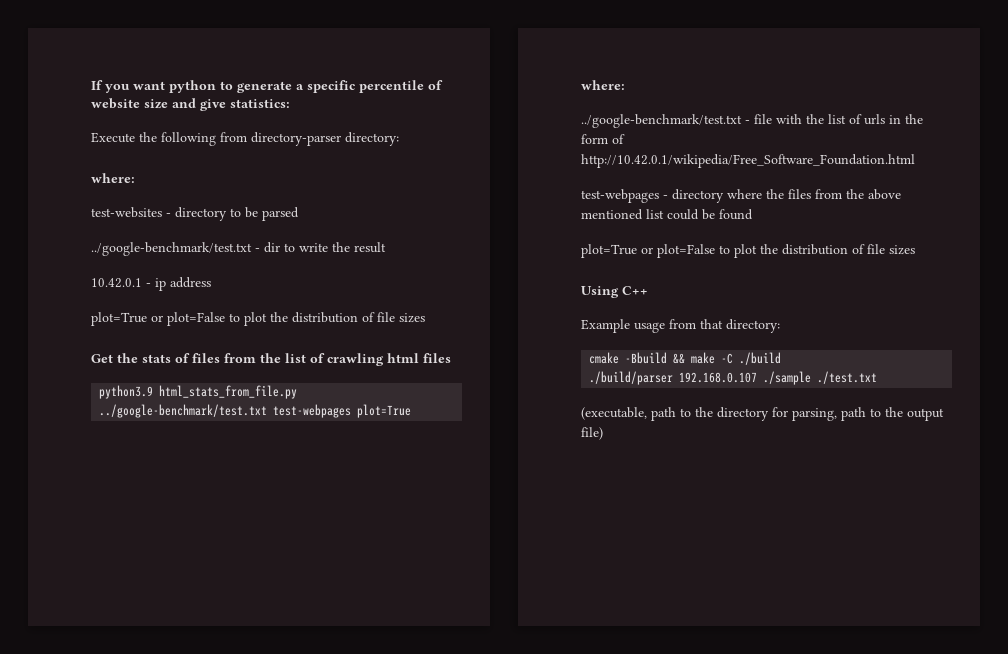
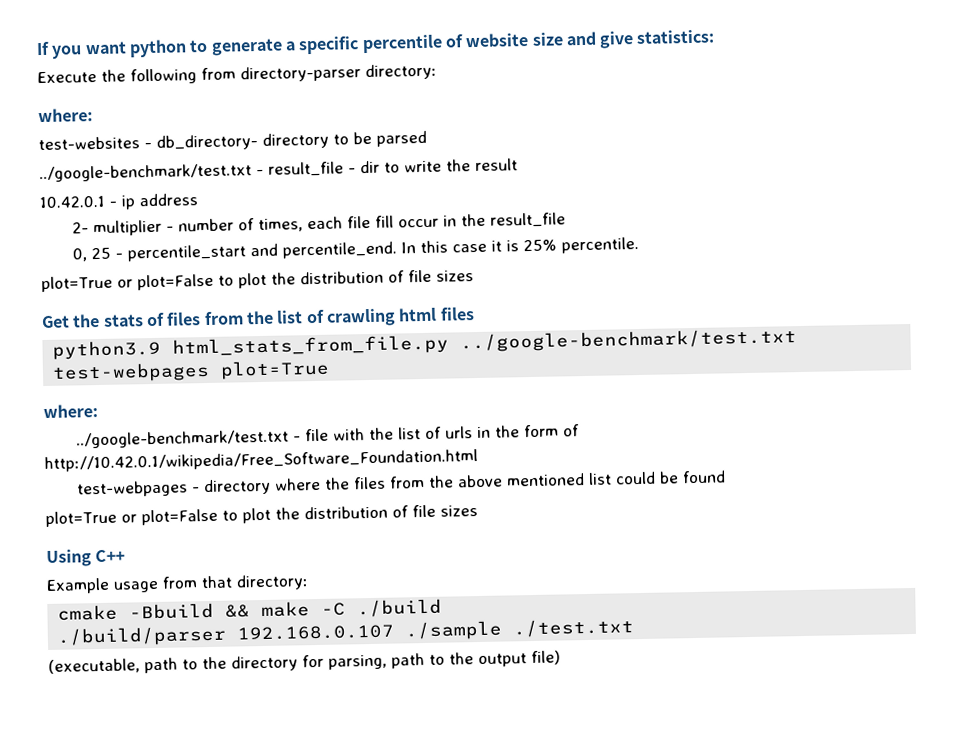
- test-websites - directory to be parsed
+ test-websites - db_directory- directory to be parsed
- ../google-benchmark/test.txt - dir to write the result
+ ../google-benchmark/test.txt - result_file - dir to write the result
+ 2- multiplier - number of times, each file fill occur in the result_file
+ 0, 25 - percentile_start and percentile_end. In this case it is 25% percentile.

